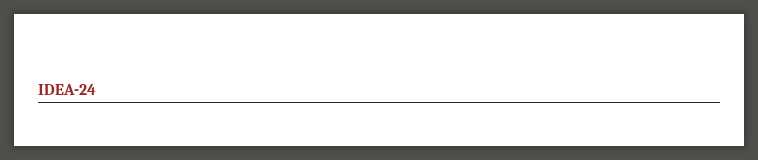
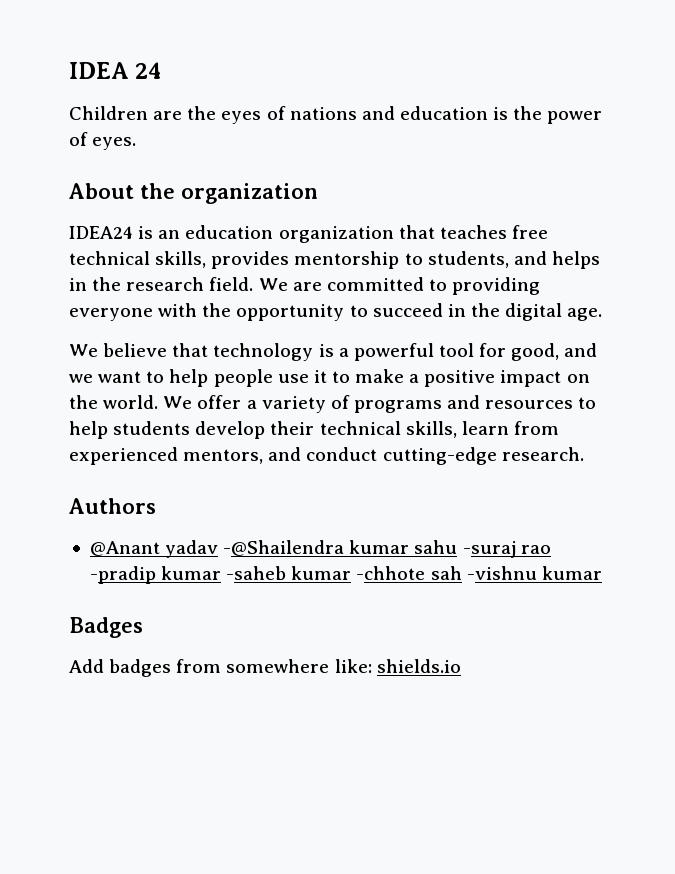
- IDEA-24
+ IDEA 24
+ Children are the eyes of nations and education is the power of eyes.
+ About the organization
+ IDEA24 is an education organization that teaches free technical skills, provides mentorship to students, and helps in the research field. We are committed to providing everyone with the opportunity to succeed in the digital age.
+ We believe that technology is a powerful tool for good, and we want to help people use it to make a positive impact on the world. We offer a variety of programs and resources to help students develop their technical skills, learn from experienced mentors, and conduct cutting-edge research.
+ Authors
+ @Anant yadav -@Shailendra kumar sahu -suraj rao -pradip kumar -saheb kumar -chhote sah -vishnu kumar
+ Badges
+ Add badges from somewhere like: shields.io

